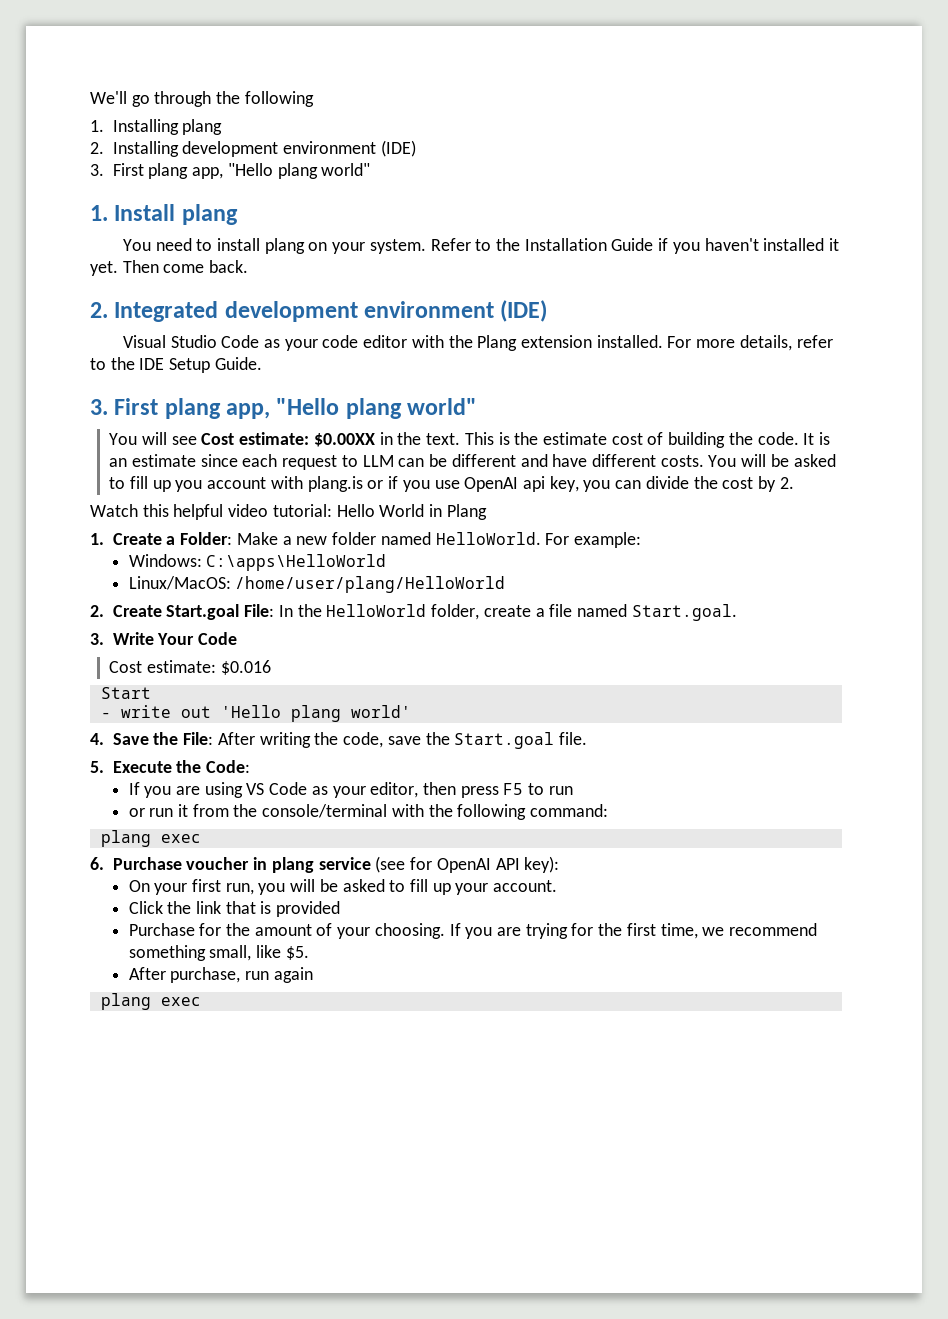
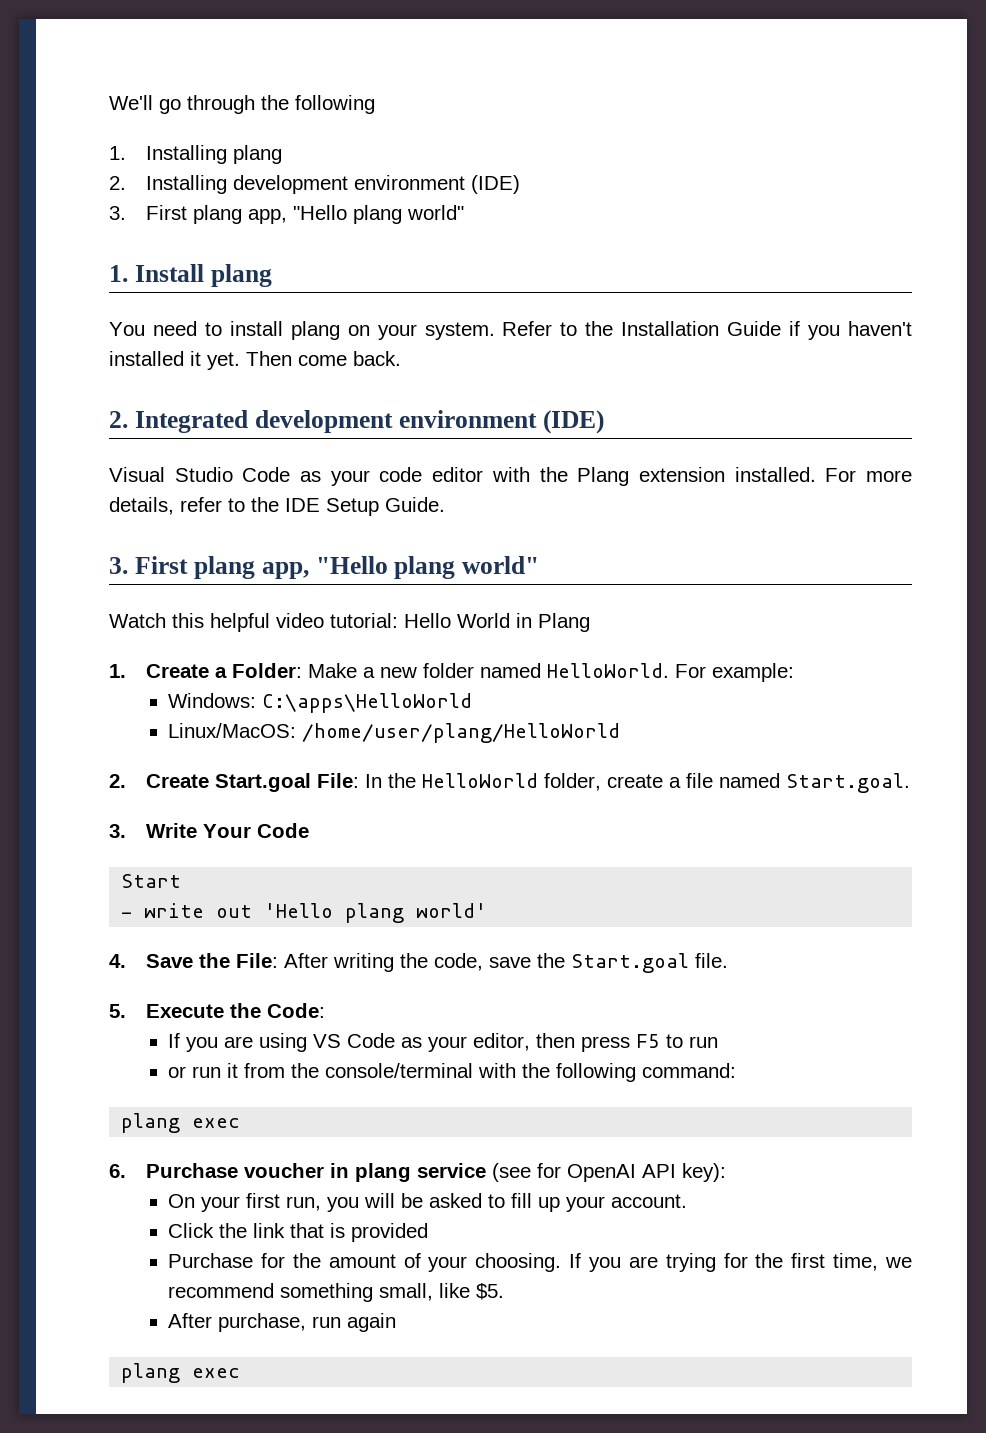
- You will see Cost estimate: $0.00XX in the text. This is the estimate cost of building the code. It is an estimate since each request to LLM can be different and have different costs. You will be asked to fill up you account with plang.is or if you use OpenAI api key, you can divide the cost by 2.
- Cost estimate: $0.016

